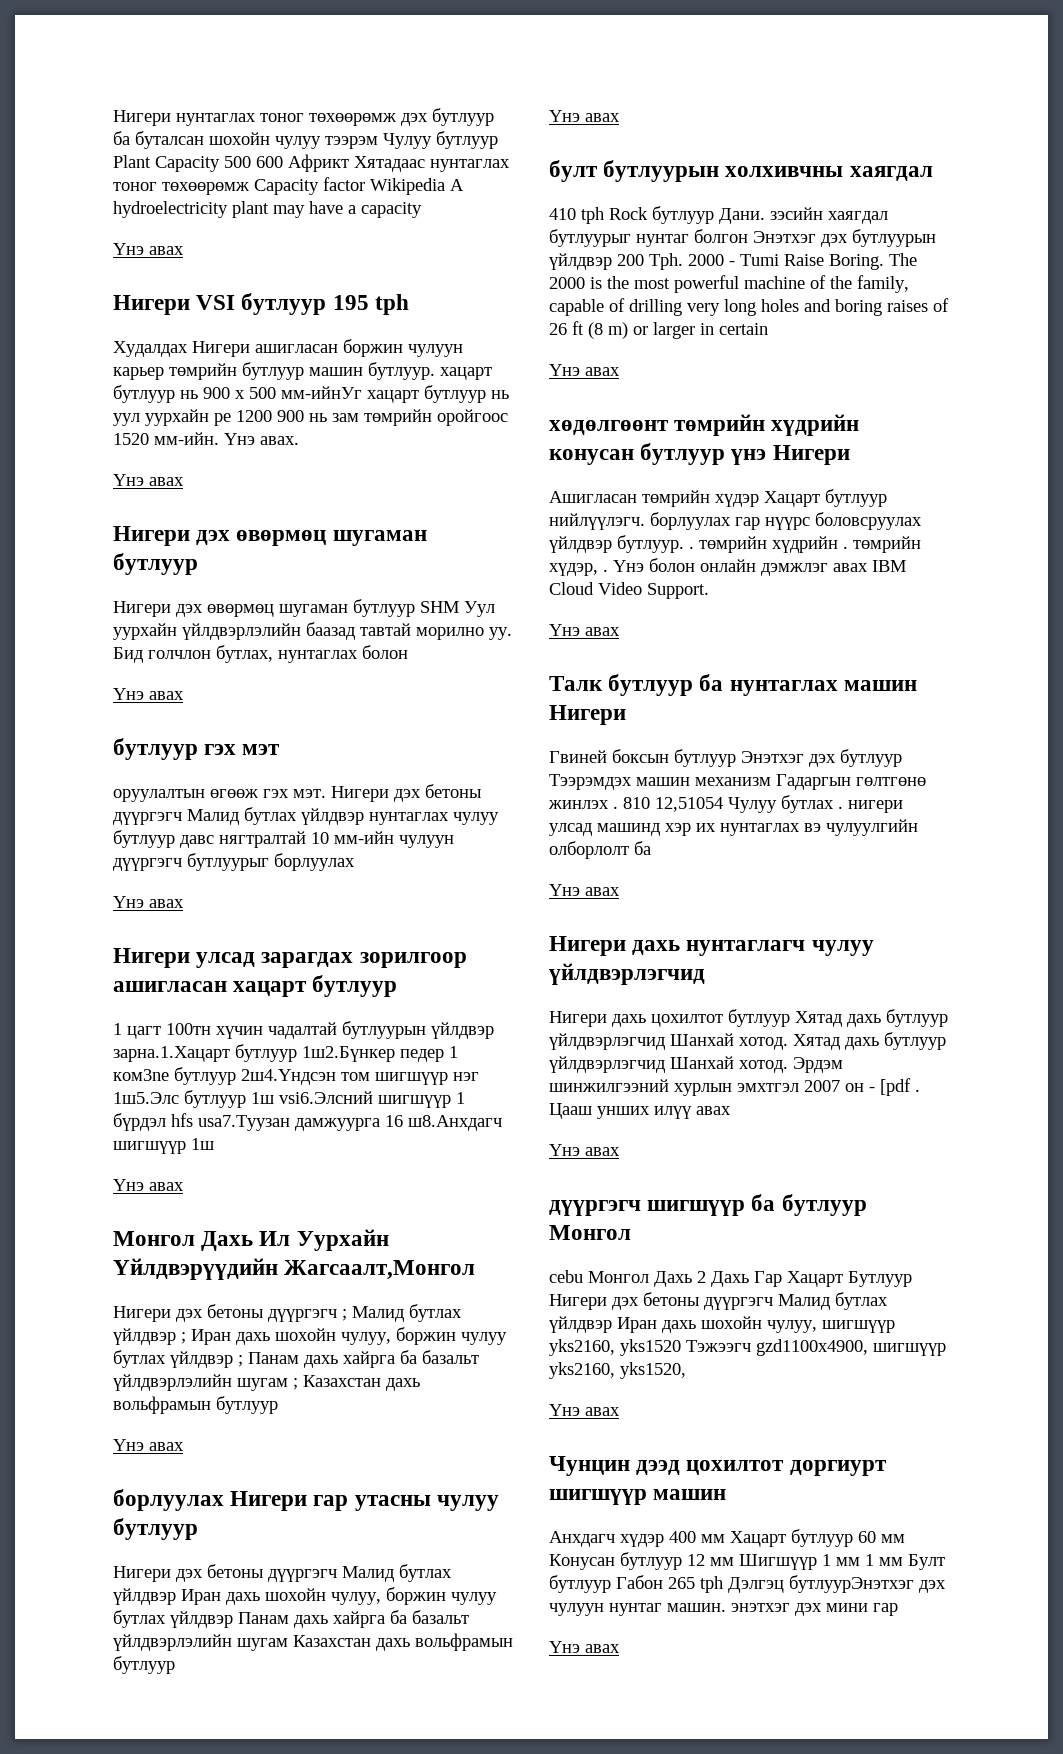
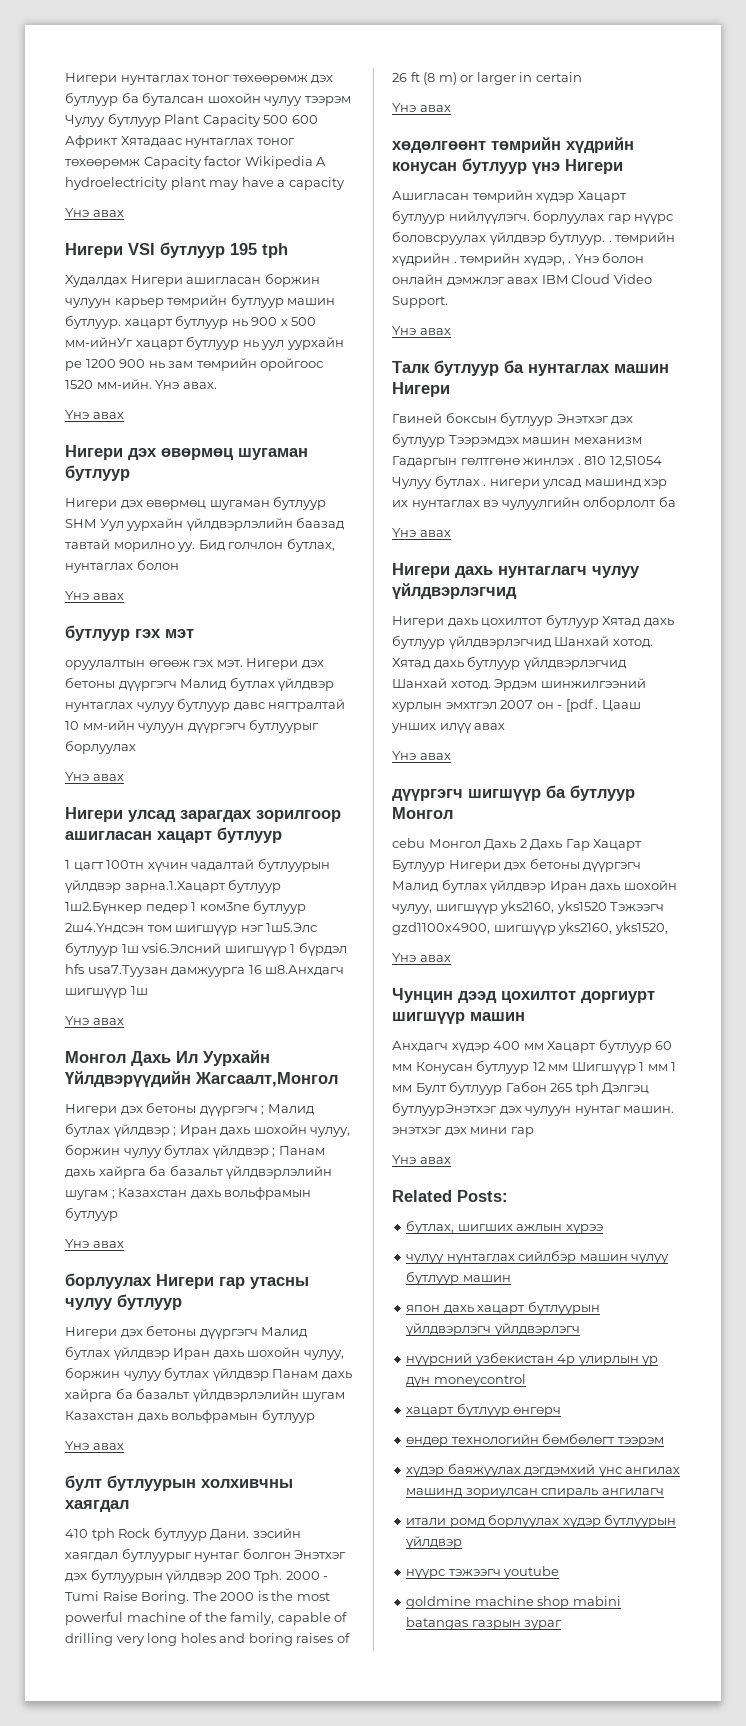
+ Related Posts:
+ бутлах, шигших ажлын хүрээ
+ чулуу нунтаглах сийлбэр машин чулуу бутлуур машин
+ япон дахь хацарт бутлуурын үйлдвэрлэгч үйлдвэрлэгч
+ нүүрсний узбекистан 4р улирлын үр дүн moneycontrol
+ хацарт бутлуур өнгөрч
+ өндөр технологийн бөмбөлөгт тээрэм
+ хүдэр баяжуулах дэгдэмхий үнс ангилах машинд зориулсан спираль ангилагч
+ итали ромд борлуулах хүдэр бутлуурын үйлдвэр
+ нүүрс тэжээгч youtube
+ goldmine machine shop mabini batangas газрын зураг

